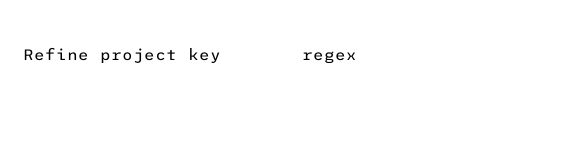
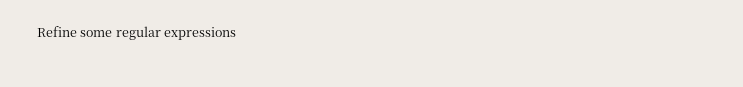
- Refine project key regex
+ Refine some regular expressions

